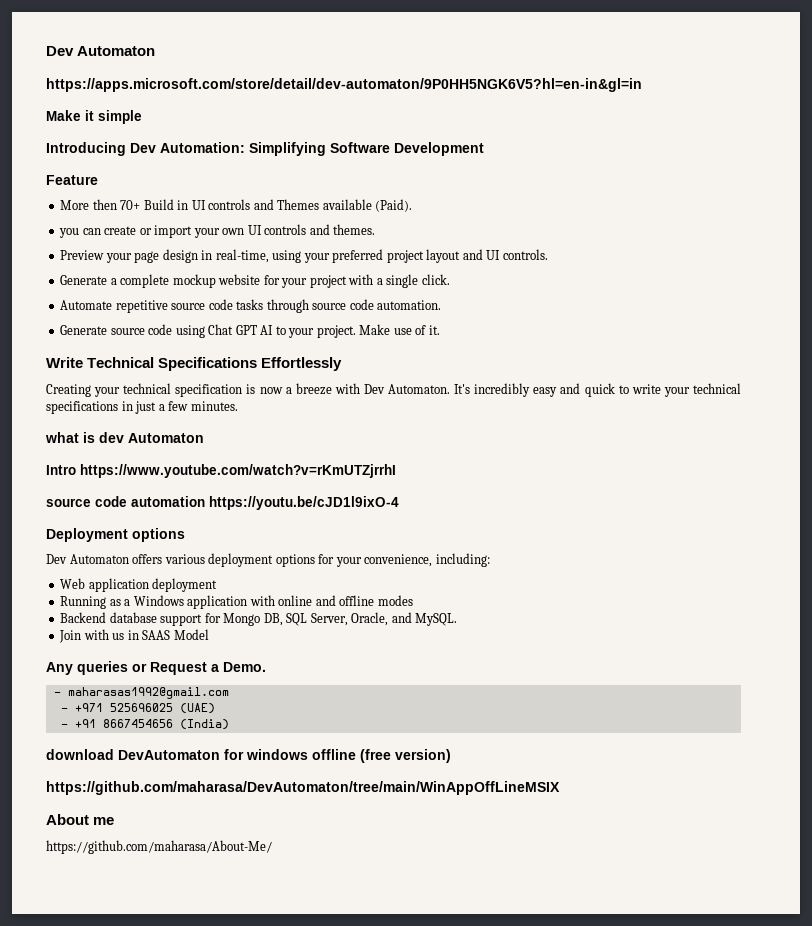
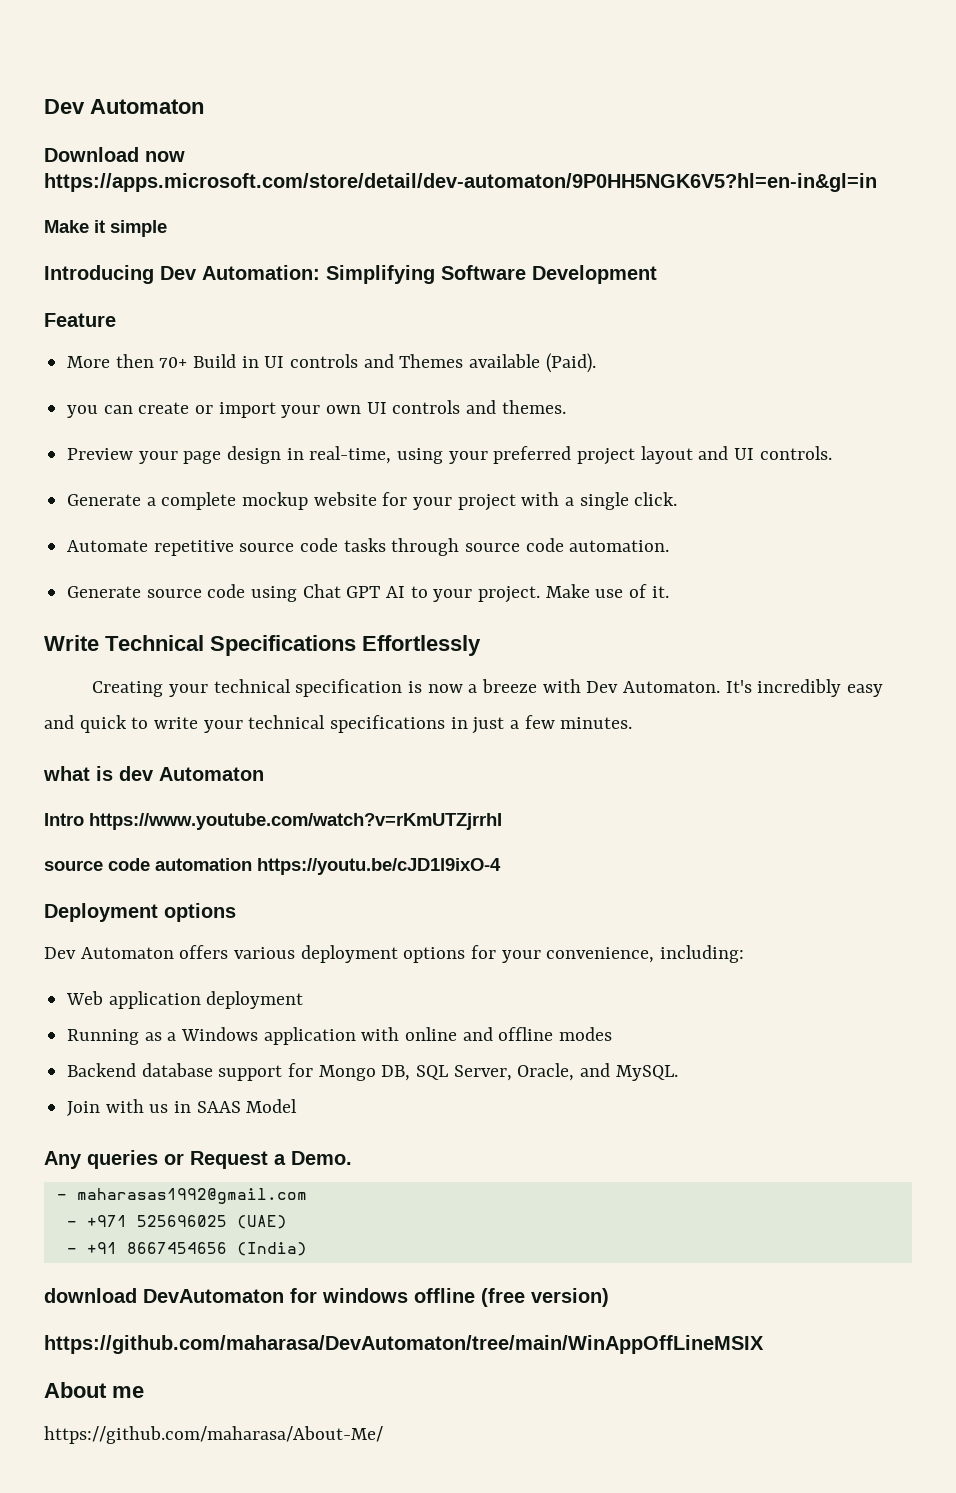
- https://apps.microsoft.com/store/detail/dev-automaton/9P0HH5NGK6V5?hl=en-in&gl=in
+ Download now https://apps.microsoft.com/store/detail/dev-automaton/9P0HH5NGK6V5?hl=en-in&gl=in

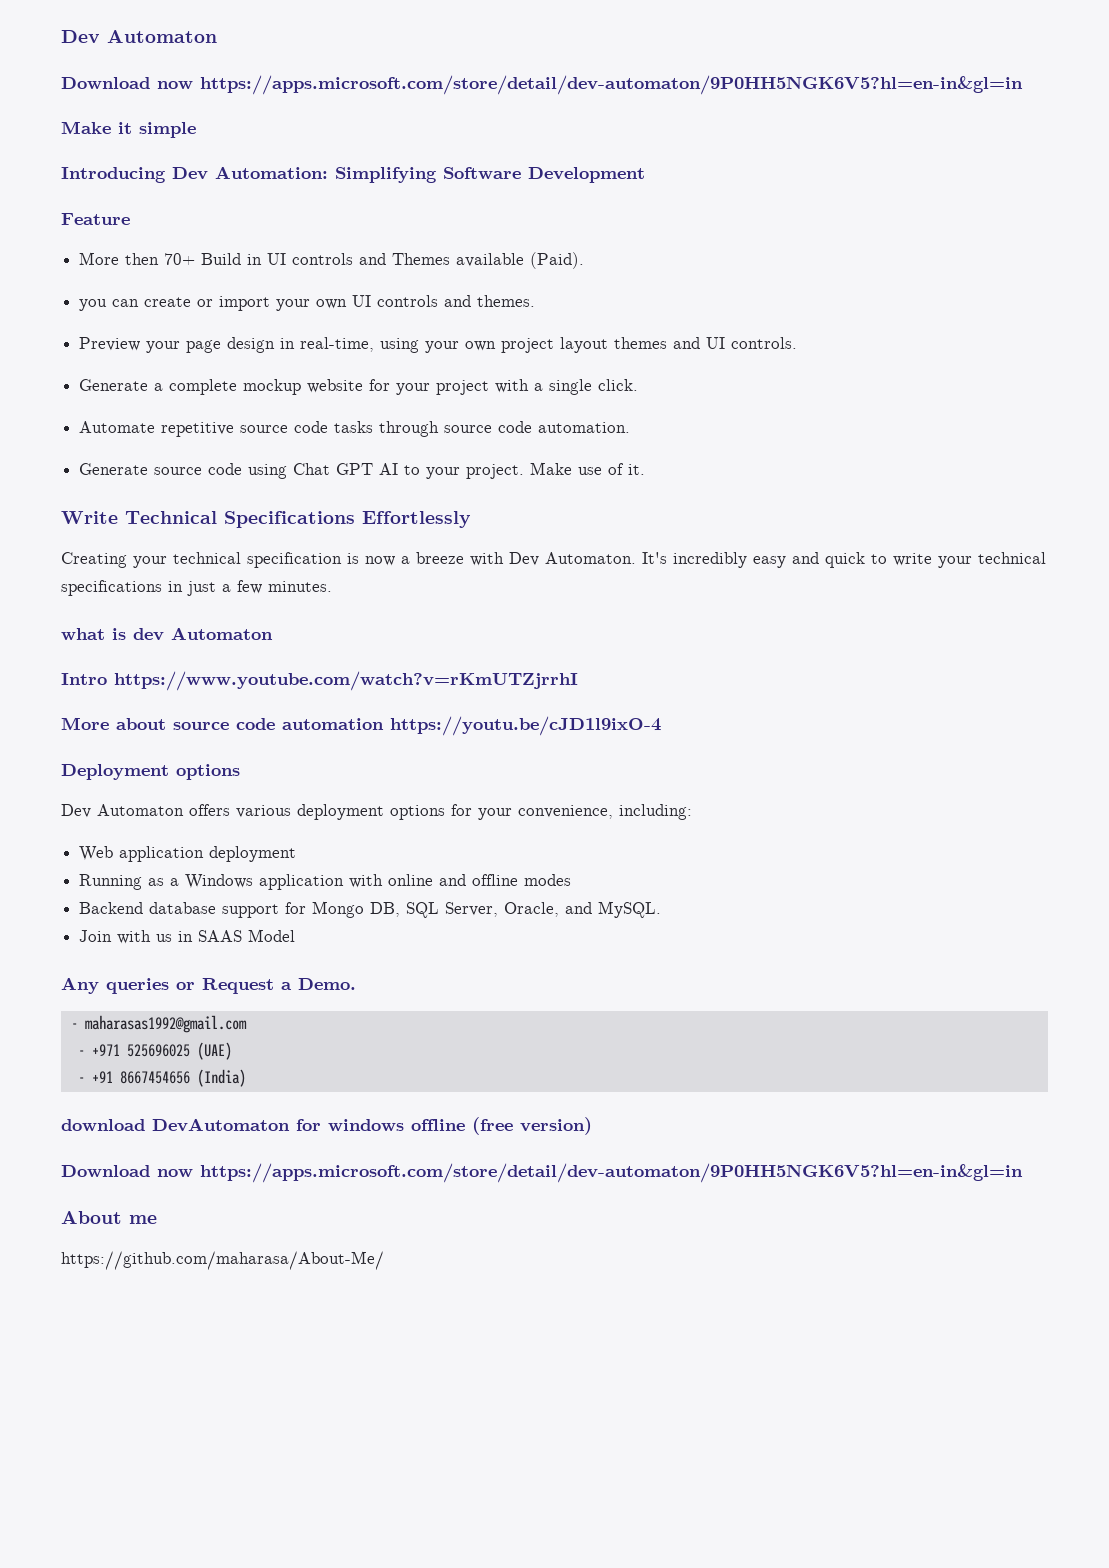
- Preview your page design in real-time, using your preferred project layout and UI controls.
+ Preview your page design in real-time, using your own project layout themes and UI controls.
- source code automation https://youtu.be/cJD1l9ixO-4
+ More about source code automation https://youtu.be/cJD1l9ixO-4
  download DevAutomaton for windows offline (free version)
- https://github.com/maharasa/DevAutomaton/tree/main/WinAppOffLineMSIX
+ Download now https://apps.microsoft.com/store/detail/dev-automaton/9P0HH5NGK6V5?hl=en-in&gl=in

